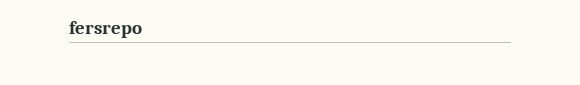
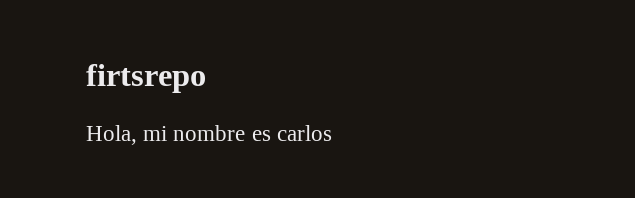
- fersrepo
+ firtsrepo
+ Hola, mi nombre es carlos

